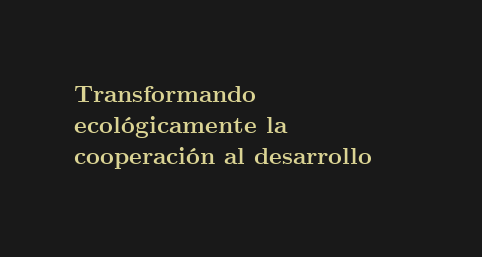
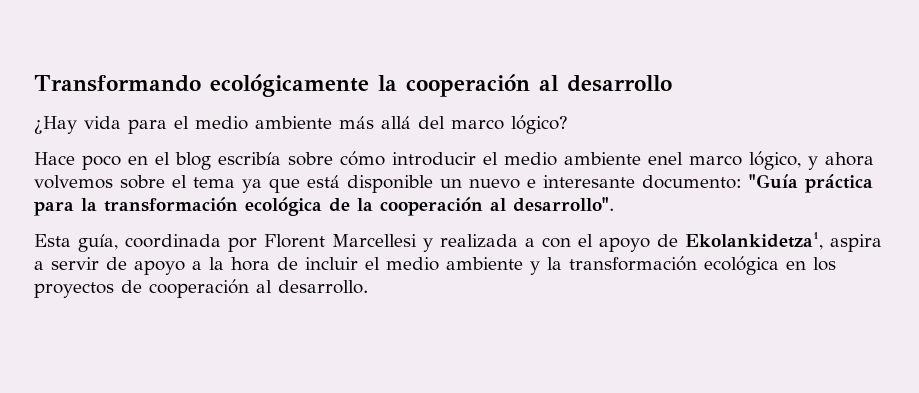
+ ¿Hay vida para el medio ambiente más allá del marco lógico?
+ Hace poco en el blog escribía sobre cómo introducir el medio ambiente enel marco lógico, y ahora volvemos sobre el tema ya que está disponible un nuevo e interesante documento: "Guía práctica para la transformación ecológica de la cooperación al desarrollo".
+ Esta guía, coordinada por Florent Marcellesi y realizada a con el apoyo de Ekolankidetza¹, aspira a servir de apoyo a la hora de incluir el medio ambiente y la transformación ecológica en los proyectos de cooperación al desarrollo.

